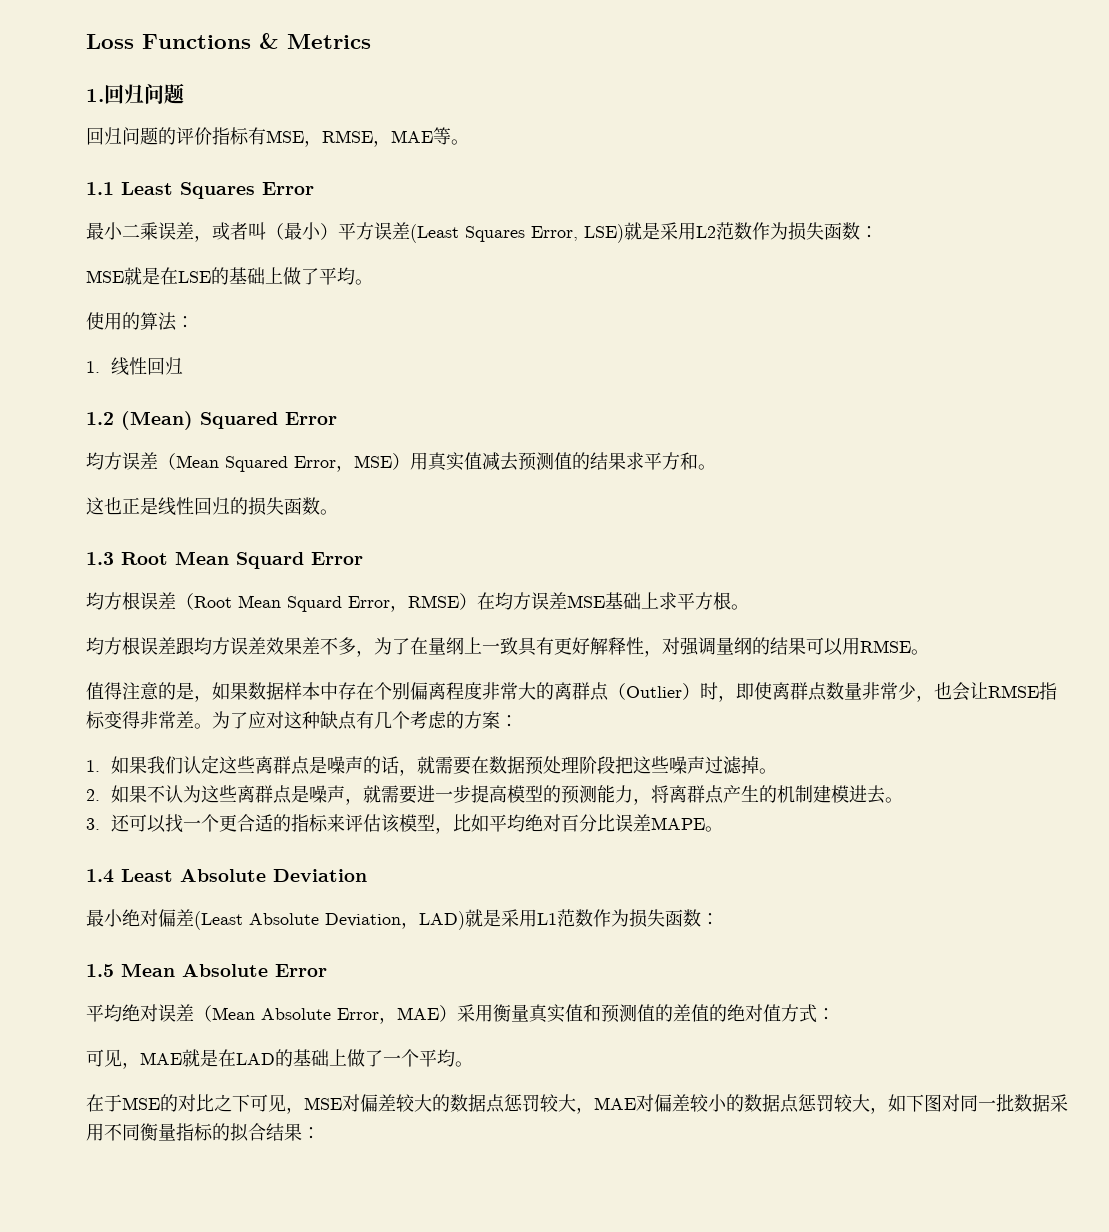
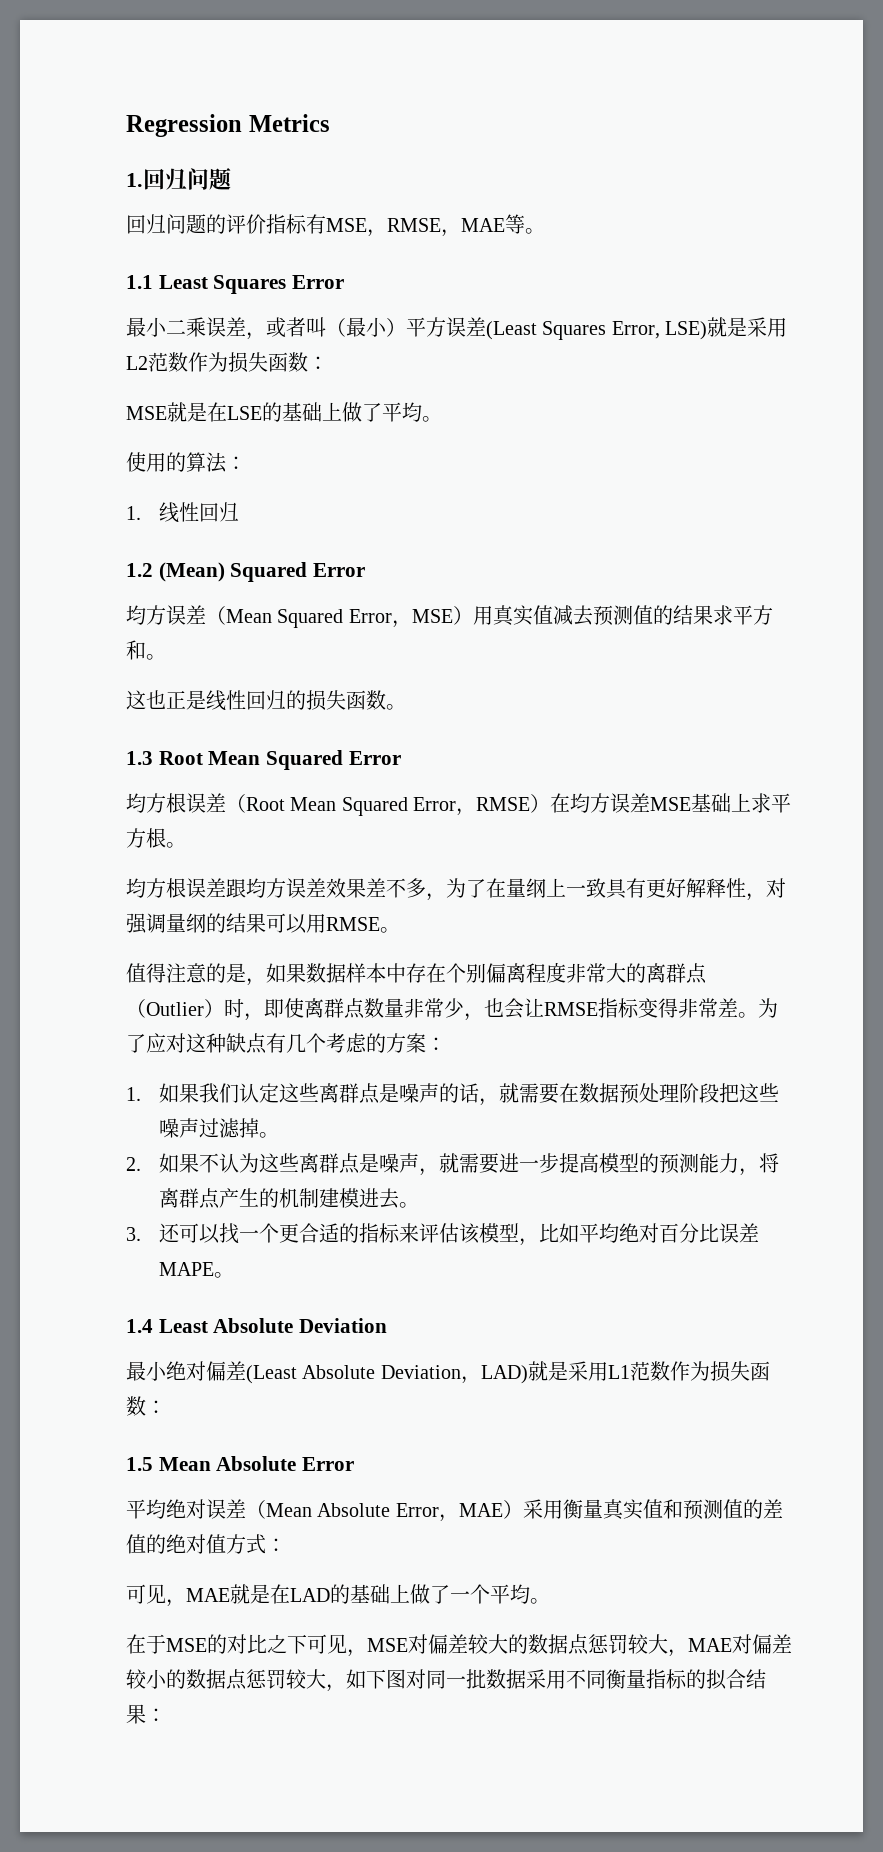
- Loss Functions & Metrics
+ Regression Metrics
- 1.3 Root Mean Squard Error
+ 1.3 Root Mean Squared Error
- 均方根误差（Root Mean Squard Error，RMSE）在均方误差MSE基础上求平方根。
+ 均方根误差（Root Mean Squared Error，RMSE）在均方误差MSE基础上求平方根。

